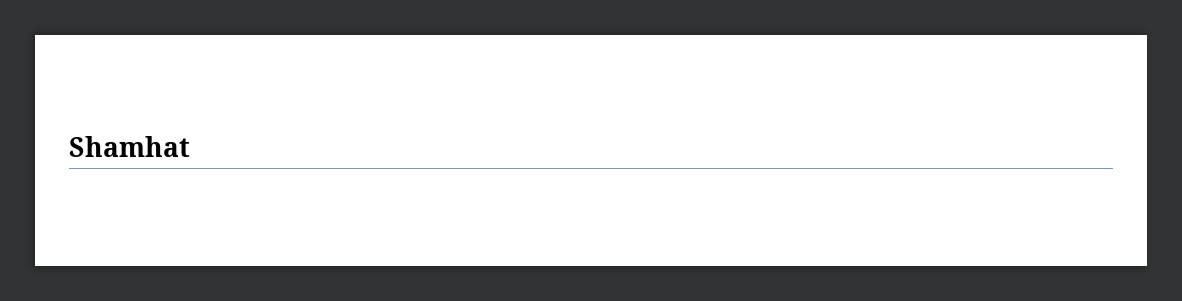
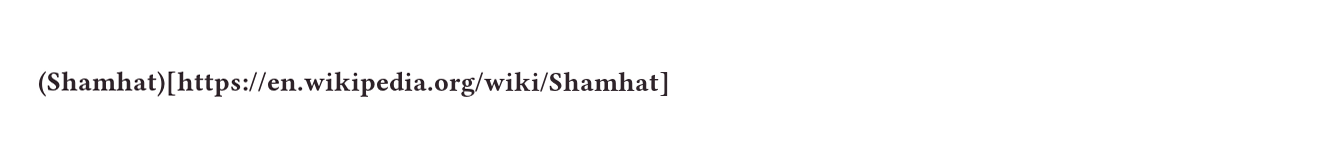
- Shamhat
+ (Shamhat)[https://en.wikipedia.org/wiki/Shamhat]

